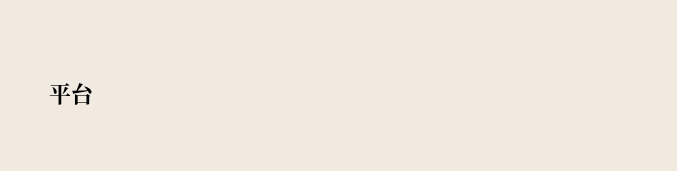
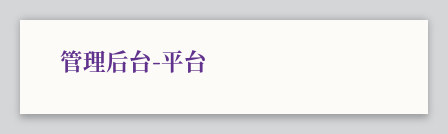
- 平台
+ 管理后台-平台

